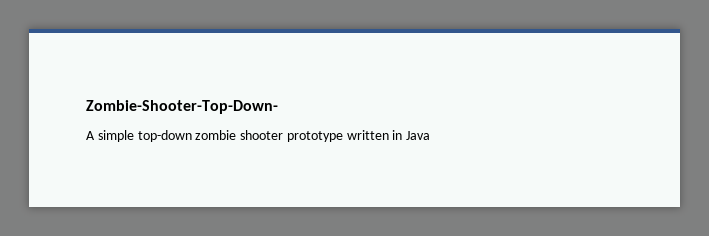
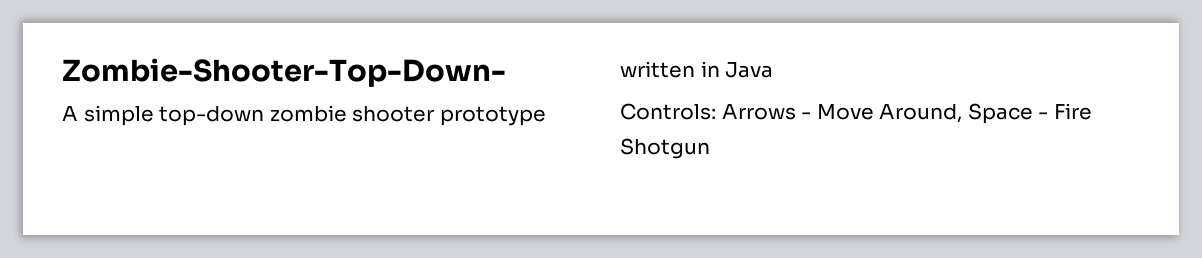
+ Controls: Arrows - Move Around, Space - Fire Shotgun

